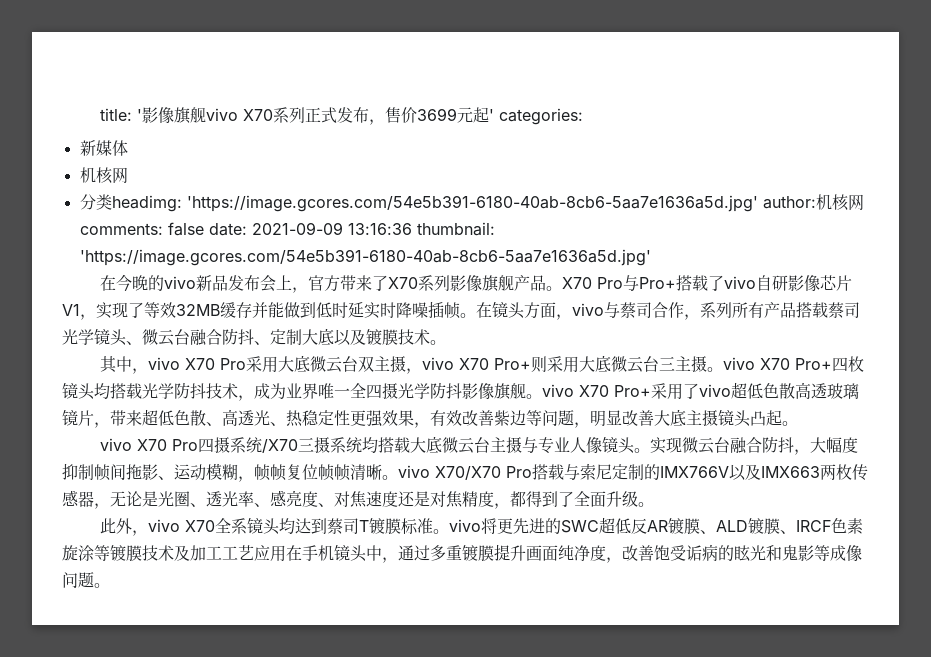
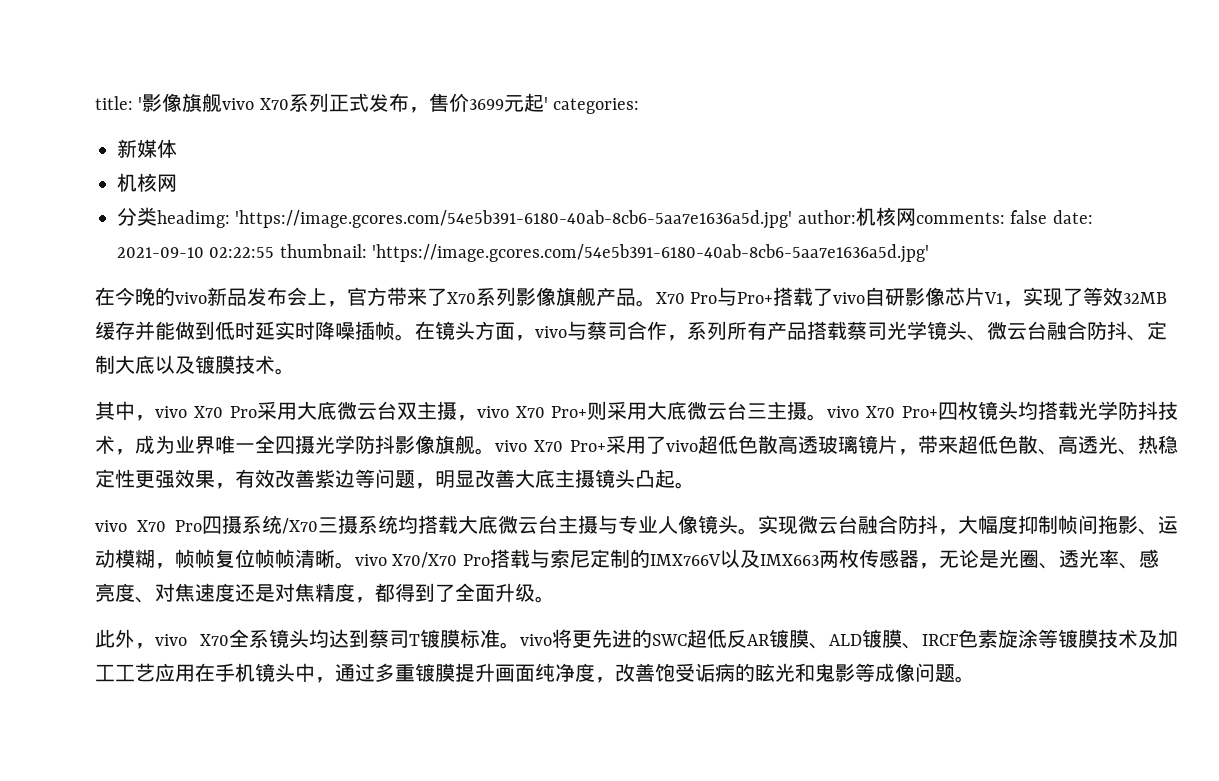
- 分类headimg: 'https://image.gcores.com/54e5b391-6180-40ab-8cb6-5aa7e1636a5d.jpg' author:机核网comments: false date: 2021-09-09 13:16:36 thumbnail: 'https://image.gcores.com/54e5b391-6180-40ab-8cb6-5aa7e1636a5d.jpg'
+ 分类headimg: 'https://image.gcores.com/54e5b391-6180-40ab-8cb6-5aa7e1636a5d.jpg' author:机核网comments: false date: 2021-09-10 02:22:55 thumbnail: 'https://image.gcores.com/54e5b391-6180-40ab-8cb6-5aa7e1636a5d.jpg'

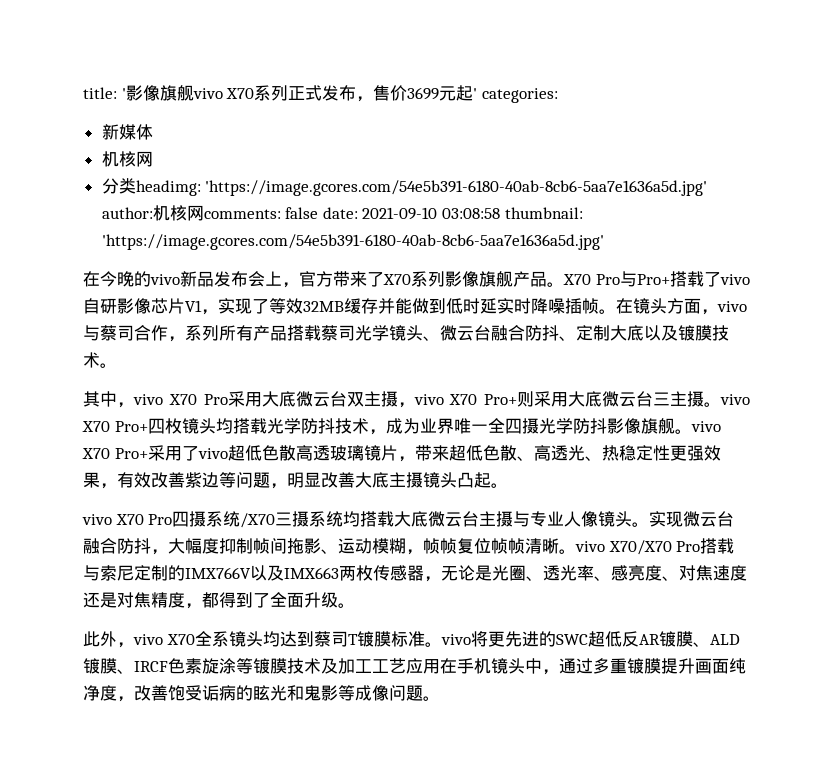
- 分类headimg: 'https://image.gcores.com/54e5b391-6180-40ab-8cb6-5aa7e1636a5d.jpg' author:机核网comments: false date: 2021-09-10 02:22:55 thumbnail: 'https://image.gcores.com/54e5b391-6180-40ab-8cb6-5aa7e1636a5d.jpg'
+ 分类headimg: 'https://image.gcores.com/54e5b391-6180-40ab-8cb6-5aa7e1636a5d.jpg' author:机核网comments: false date: 2021-09-10 03:08:58 thumbnail: 'https://image.gcores.com/54e5b391-6180-40ab-8cb6-5aa7e1636a5d.jpg'

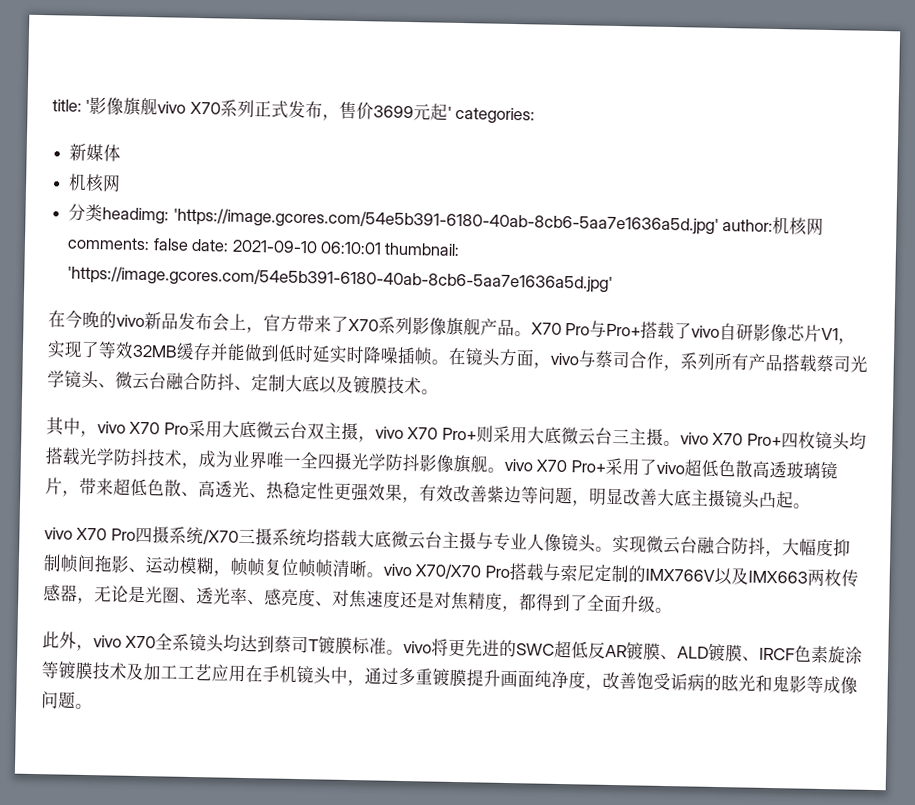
- 分类headimg: 'https://image.gcores.com/54e5b391-6180-40ab-8cb6-5aa7e1636a5d.jpg' author:机核网comments: false date: 2021-09-10 03:08:58 thumbnail: 'https://image.gcores.com/54e5b391-6180-40ab-8cb6-5aa7e1636a5d.jpg'
+ 分类headimg: 'https://image.gcores.com/54e5b391-6180-40ab-8cb6-5aa7e1636a5d.jpg' author:机核网comments: false date: 2021-09-10 06:10:01 thumbnail: 'https://image.gcores.com/54e5b391-6180-40ab-8cb6-5aa7e1636a5d.jpg'

